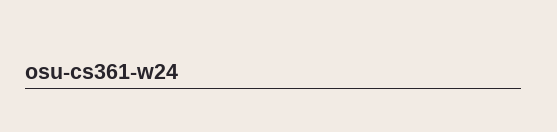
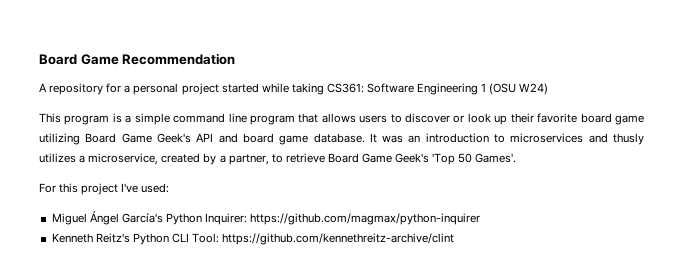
- osu-cs361-w24
+ Board Game Recommendation
+ A repository for a personal project started while taking CS361: Software Engineering 1 (OSU W24)
+ This program is a simple command line program that allows users to discover or look up their favorite board game utilizing Board Game Geek's API and board game database. It was an introduction to microservices and thusly utilizes a microservice, created by a partner, to retrieve Board Game Geek's 'Top 50 Games'.
+ For this project I've used:
+ Miguel Ángel García's Python Inquirer: https://github.com/magmax/python-inquirer
+ Kenneth Reitz's Python CLI Tool: https://github.com/kennethreitz-archive/clint

